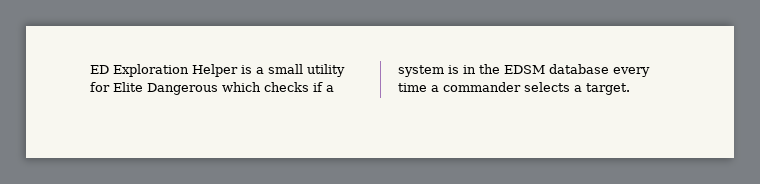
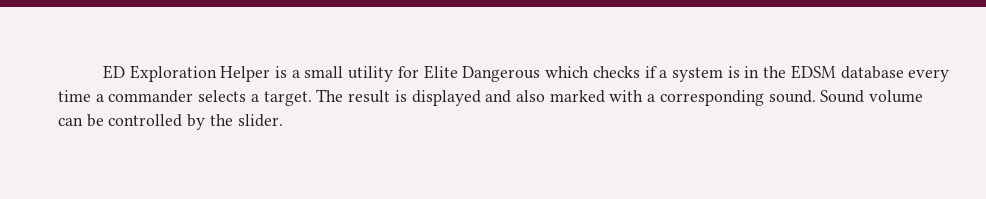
+ The result is displayed and also marked with a corresponding sound. Sound volume can be controlled by the slider.

